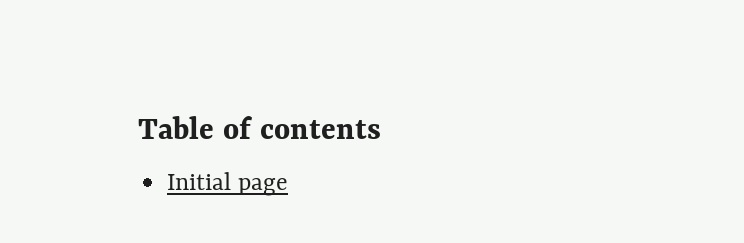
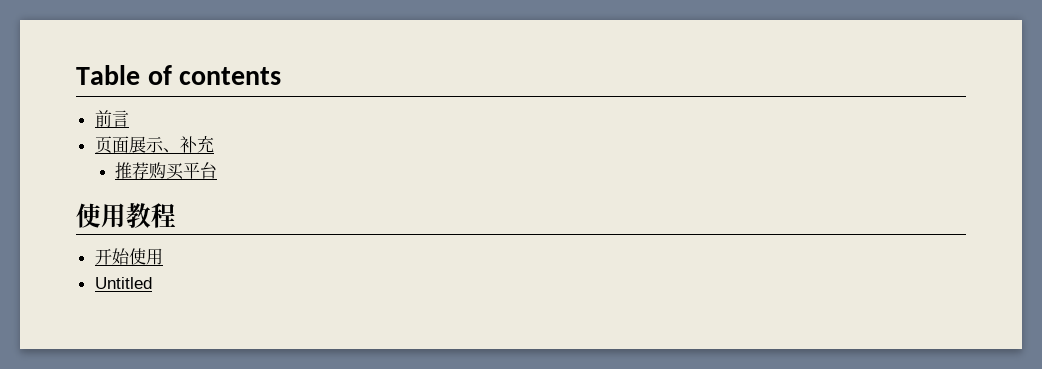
- Initial page
+ 前言
+ 页面展示、补充
+ 推荐购买平台
+ 使用教程
+ 开始使用
+ Untitled

